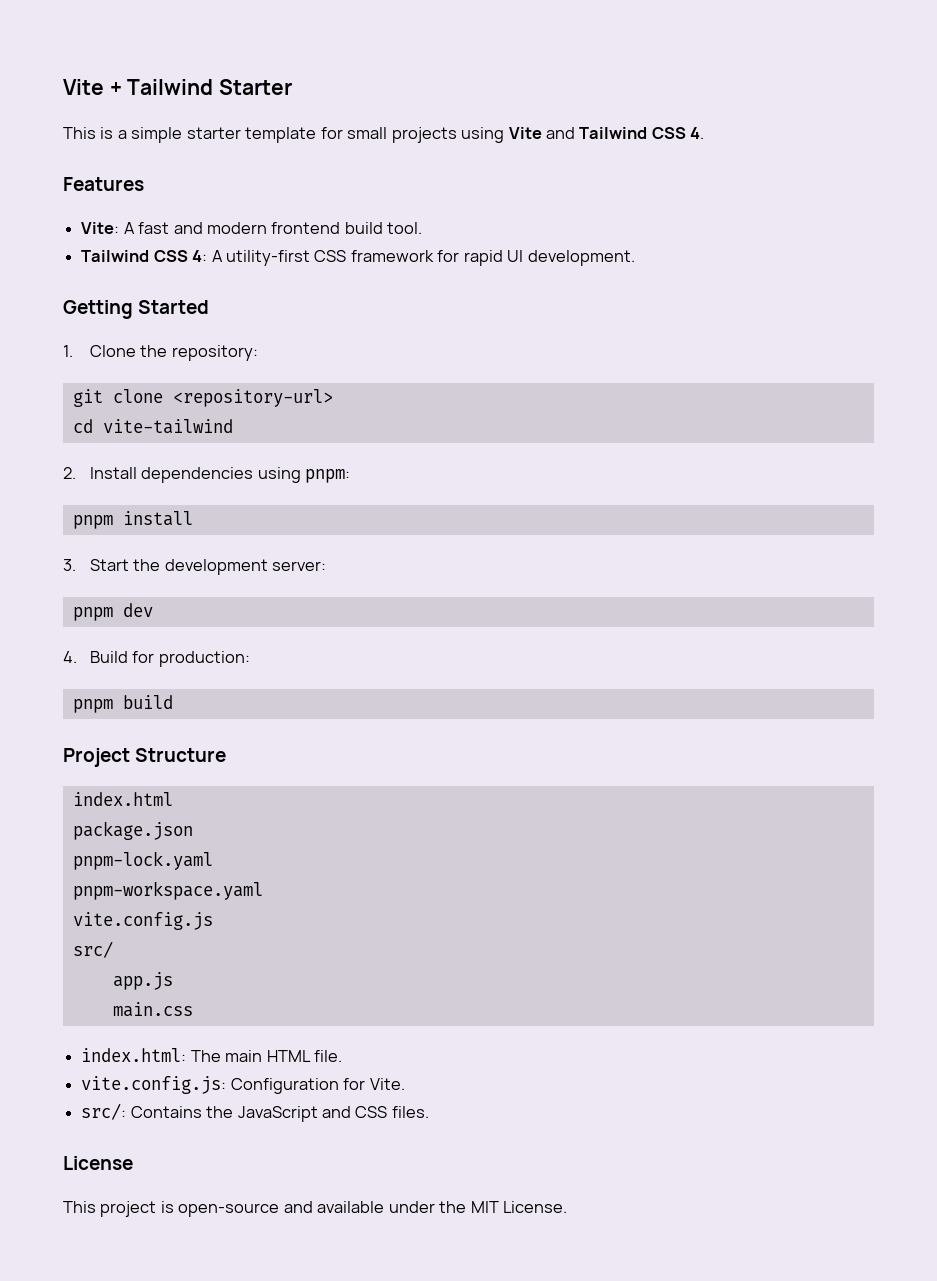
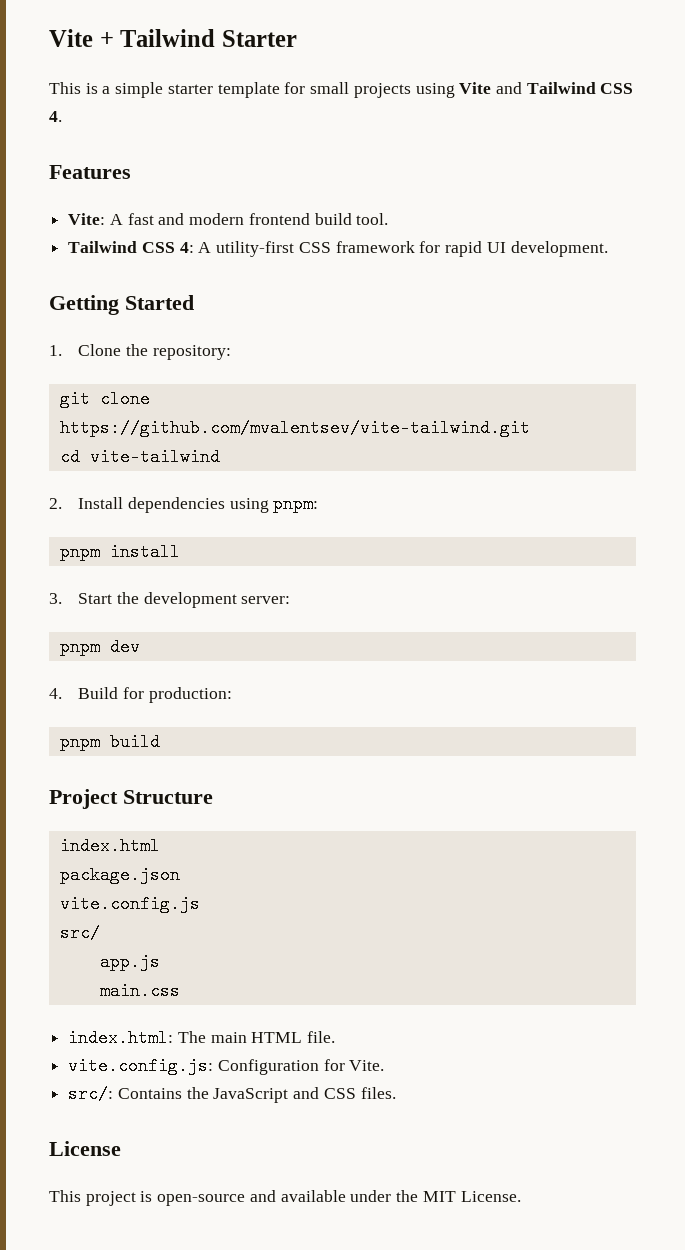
- git clone <repository-url>
+ git clone https://github.com/mvalentsev/vite-tailwind.git
- pnpm-lock.yaml
- pnpm-workspace.yaml

